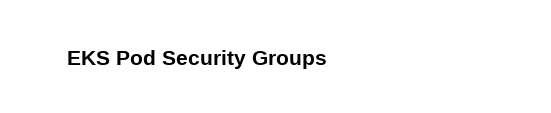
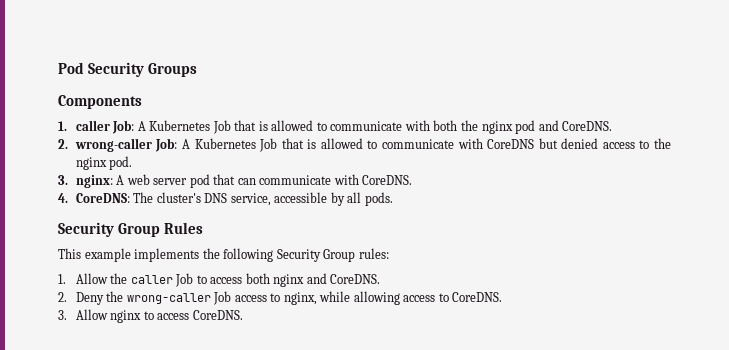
- EKS Pod Security Groups
+ Pod Security Groups
+ Components
+ 1. caller Job: A Kubernetes Job that is allowed to communicate with both the nginx pod and CoreDNS.
+ 2. wrong-caller Job: A Kubernetes Job that is allowed to communicate with CoreDNS but denied access to the nginx pod.
+ 3. nginx: A web server pod that can communicate with CoreDNS.
+ 4. CoreDNS: The cluster's DNS service, accessible by all pods.
+ Security Group Rules
+ This example implements the following Security Group rules:
+ 1. Allow the caller Job to access both nginx and CoreDNS.
+ 2. Deny the wrong-caller Job access to nginx, while allowing access to CoreDNS.
+ 3. Allow nginx to access CoreDNS.

